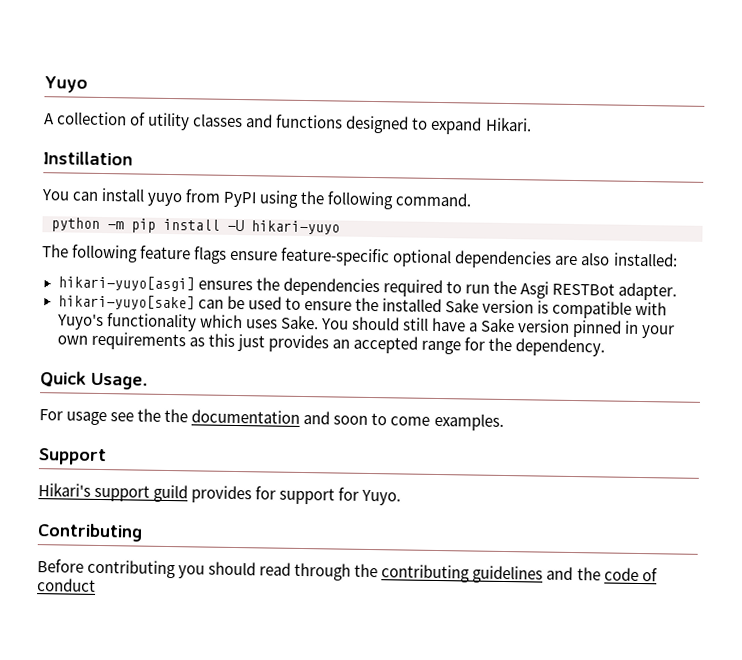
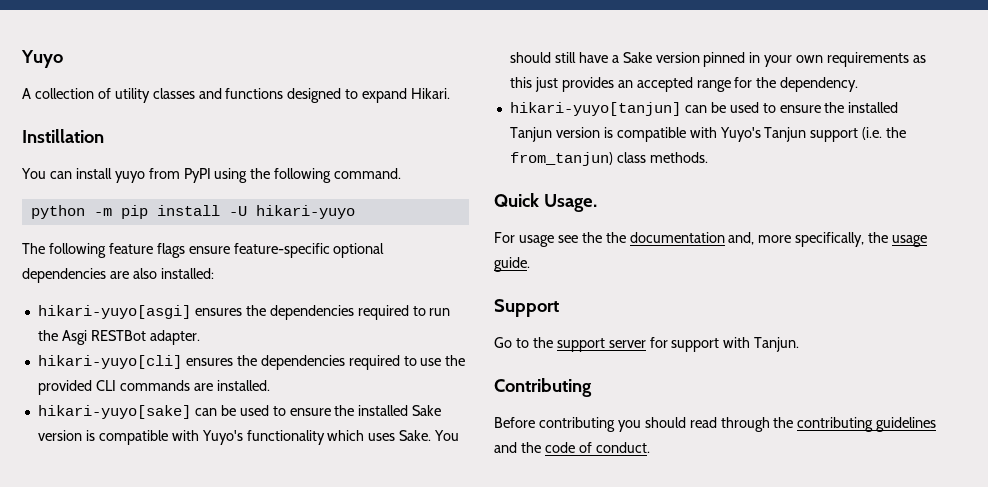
+ hikari-yuyo[cli] ensures the dependencies required to use the provided CLI commands are installed.
+ hikari-yuyo[tanjun] can be used to ensure the installed Tanjun version is compatible with Yuyo's Tanjun support (i.e. the from_tanjun) class methods.
- For usage see the the documentation and soon to come examples.
+ For usage see the the documentation and, more specifically, the usage guide.
  Support
- Hikari's support guild provides for support for Yuyo.
+ Go to the support server for support with Tanjun.
- Before contributing you should read through the contributing guidelines and the code of conduct
+ Before contributing you should read through the contributing guidelines and the code of conduct.

